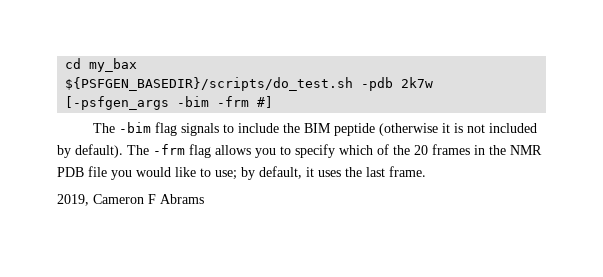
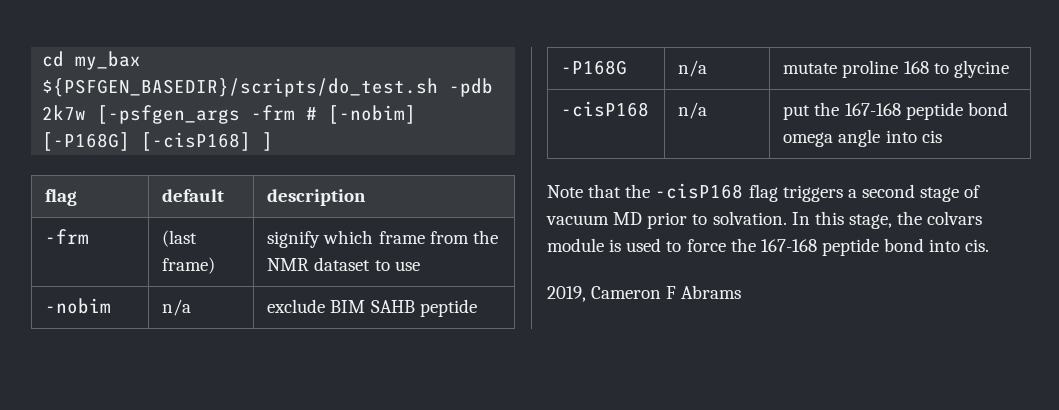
- ${PSFGEN_BASEDIR}/scripts/do_test.sh -pdb 2k7w [-psfgen_args -bim -frm #]
- The -bim flag signals to include the BIM peptide (otherwise it is not included by default). The -frm flag allows you to specify which of the 20 frames in the NMR PDB file you would like to use; by default, it uses the last frame.
+ ${PSFGEN_BASEDIR}/scripts/do_test.sh -pdb 2k7w [-psfgen_args -frm # [-nobim] [-P168G] [-cisP168] ]
+ flag | default | description
+ -frm | (last frame) | signify which frame from the NMR dataset to use
+ -nobim | n/a | exclude BIM SAHB peptide
+ -P168G | n/a | mutate proline 168 to glycine
+ -cisP168 | n/a | put the 167-168 peptide bond omega angle into cis
+ Note that the -cisP168 flag triggers a second stage of vacuum MD prior to solvation. In this stage, the colvars module is used to force the 167-168 peptide bond into cis.

